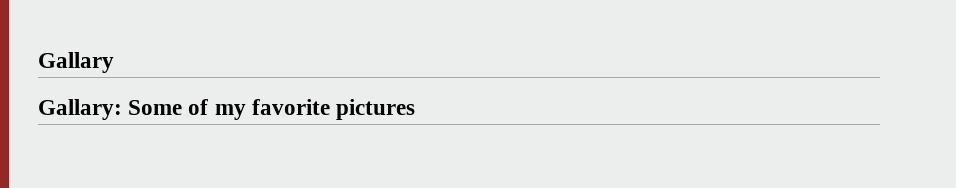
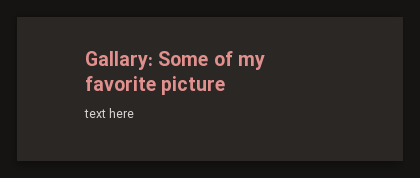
- Gallary
- Gallary: Some of my favorite pictures
+ Gallary: Some of my favorite picture
+ text here

